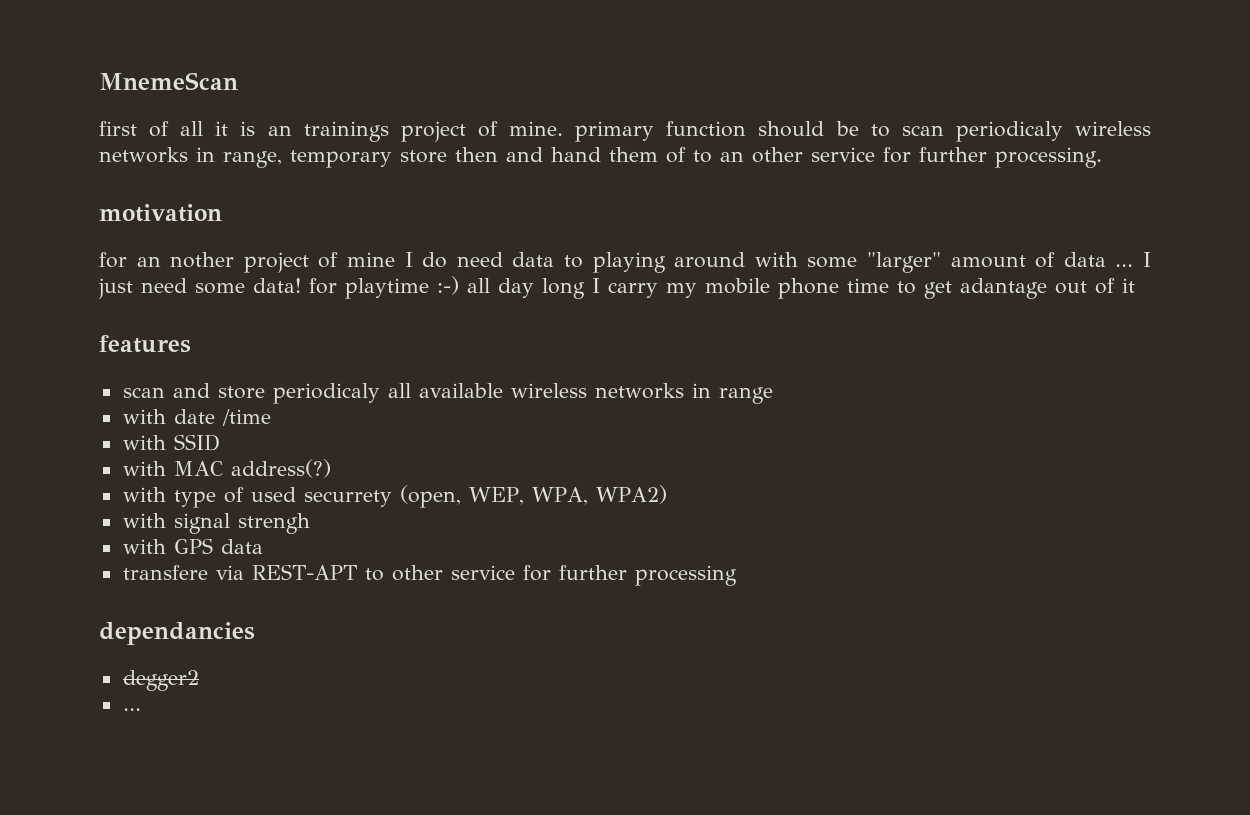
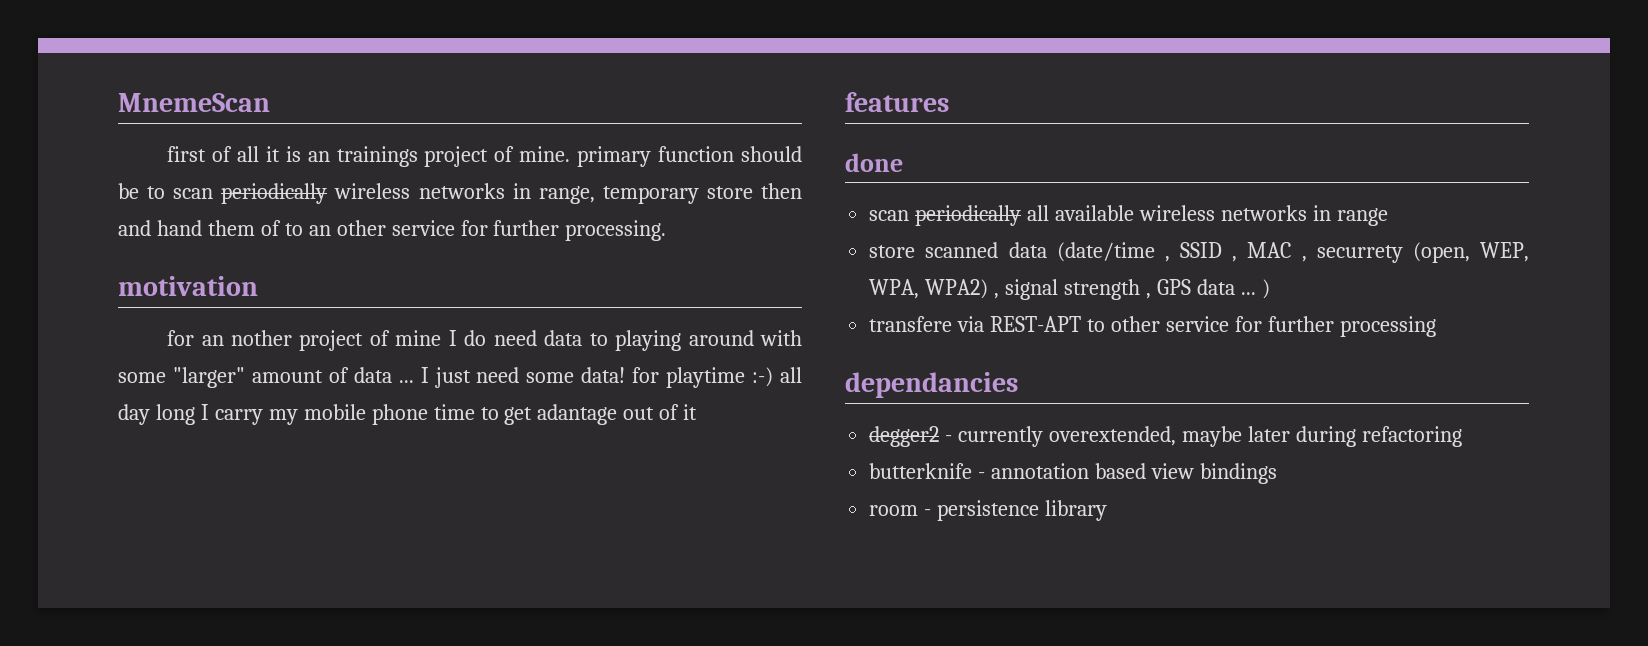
- first of all it is an trainings project of mine. primary function should be to scan periodicaly wireless networks in range, temporary store then and hand them of to an other service for further processing.
+ first of all it is an trainings project of mine. primary function should be to scan periodically wireless networks in range, temporary store then and hand them of to an other service for further processing.
- scan and store periodicaly all available wireless networks in range
+ done
+ scan periodically all available wireless networks in range
- with date /time
- with SSID
- with MAC address(?)
- with type of used securrety (open, WEP, WPA, WPA2)
- with signal strengh
- with GPS data
+ store scanned data (date/time , SSID , MAC , securrety (open, WEP, WPA, WPA2) , signal strength , GPS data ... )
- degger2
- ...
+ degger2 - currently overextended, maybe later during refactoring
+ butterknife - annotation based view bindings
+ room - persistence library

